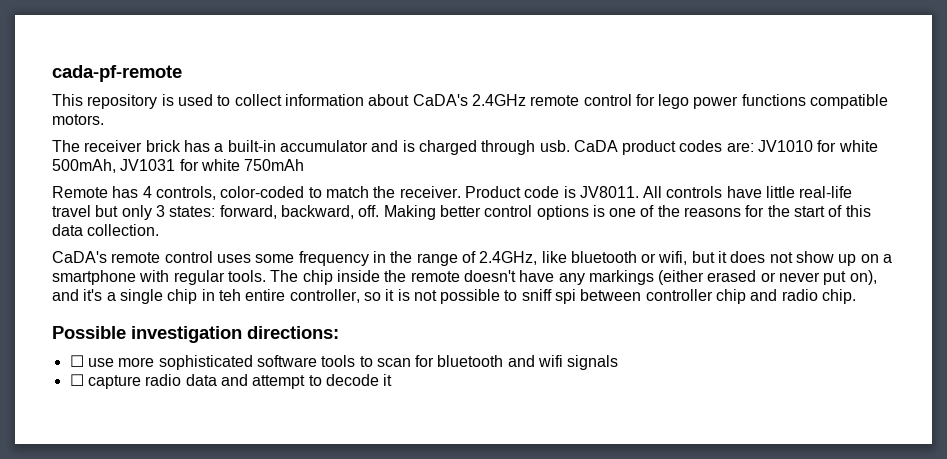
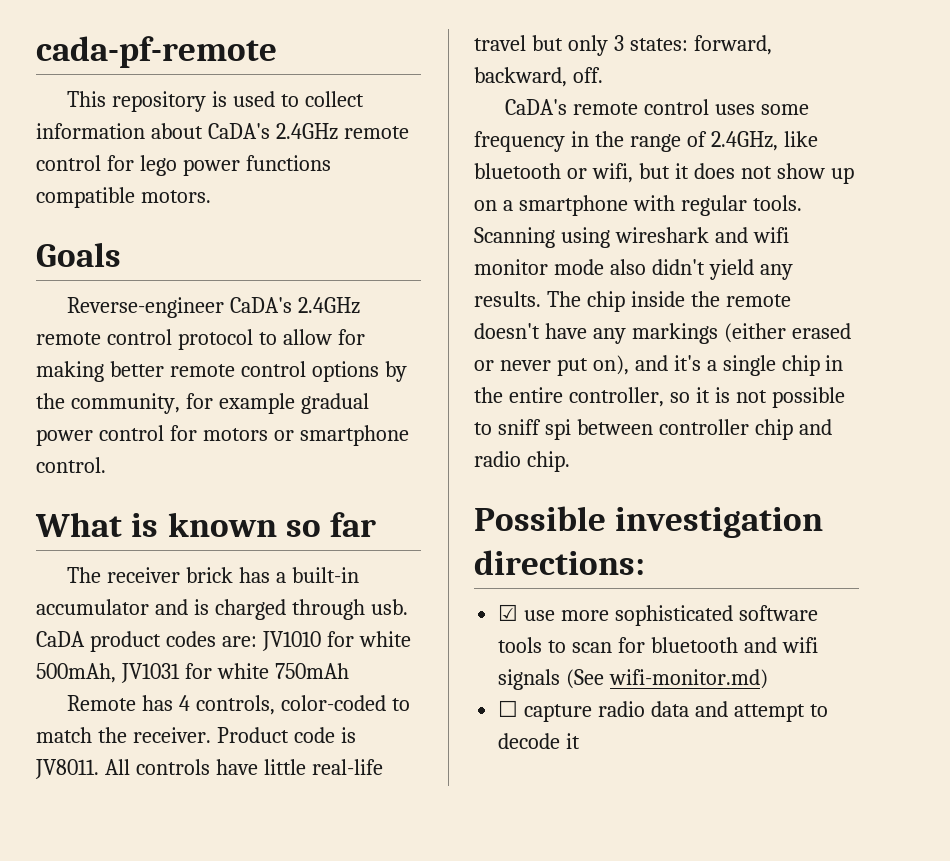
+ Goals
+ Reverse-engineer CaDA's 2.4GHz remote control protocol to allow for making better remote control options by the community, for example gradual power control for motors or smartphone control.
+ What is known so far
- Making better control options is one of the reasons for the start of this data collection.
+ Scanning using wireshark and wifi monitor mode also didn't yield any results.
- The chip inside the remote doesn't have any markings (either erased or never put on), and it's a single chip in teh entire controller, so it is not possible to sniff spi between controller chip and radio chip.
+ The chip inside the remote doesn't have any markings (either erased or never put on), and it's a single chip in the entire controller, so it is not possible to sniff spi between controller chip and radio chip.
- ☐ use more sophisticated software tools to scan for bluetooth and wifi signals
+ ☑ use more sophisticated software tools to scan for bluetooth and wifi signals (See wifi-monitor.md)

